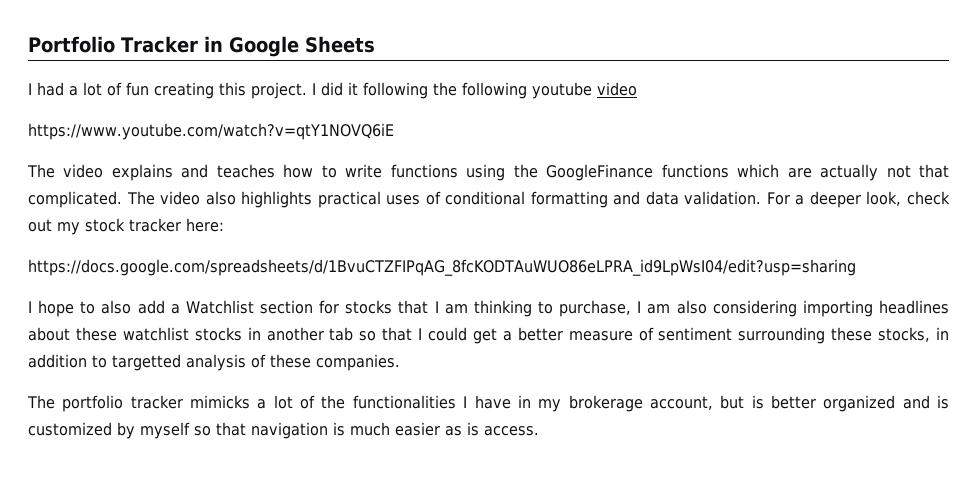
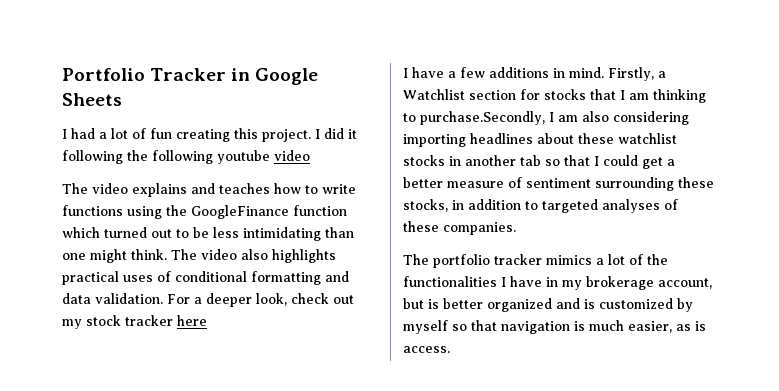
- https://www.youtube.com/watch?v=qtY1NOVQ6iE
- The video explains and teaches how to write functions using the GoogleFinance functions which are actually not that complicated.
+ The video explains and teaches how to write functions using the GoogleFinance function which turned out to be less intimidating than one might think.
- For a deeper look, check out my stock tracker here:
- https://docs.google.com/spreadsheets/d/1BvuCTZFIPqAG_8fcKODTAuWUO86eLPRA_id9LpWsI04/edit?usp=sharing
- I hope to also add a Watchlist section for stocks that I am thinking to purchase, I am also considering importing headlines about these watchlist stocks in another tab so that I could get a better measure of sentiment surrounding these stocks, in addition to targetted analysis of these companies.
+ For a deeper look, check out my stock tracker here
+ I have a few additions in mind. Firstly, a Watchlist section for stocks that I am thinking to purchase.Secondly, I am also considering importing headlines about these watchlist stocks in another tab so that I could get a better measure of sentiment surrounding these stocks, in addition to targeted analyses of these companies.
- The portfolio tracker mimicks a lot of the functionalities I have in my brokerage account, but is better organized and is customized by myself so that navigation is much easier as is access.
+ The portfolio tracker mimics a lot of the functionalities I have in my brokerage account, but is better organized and is customized by myself so that navigation is much easier, as is access.

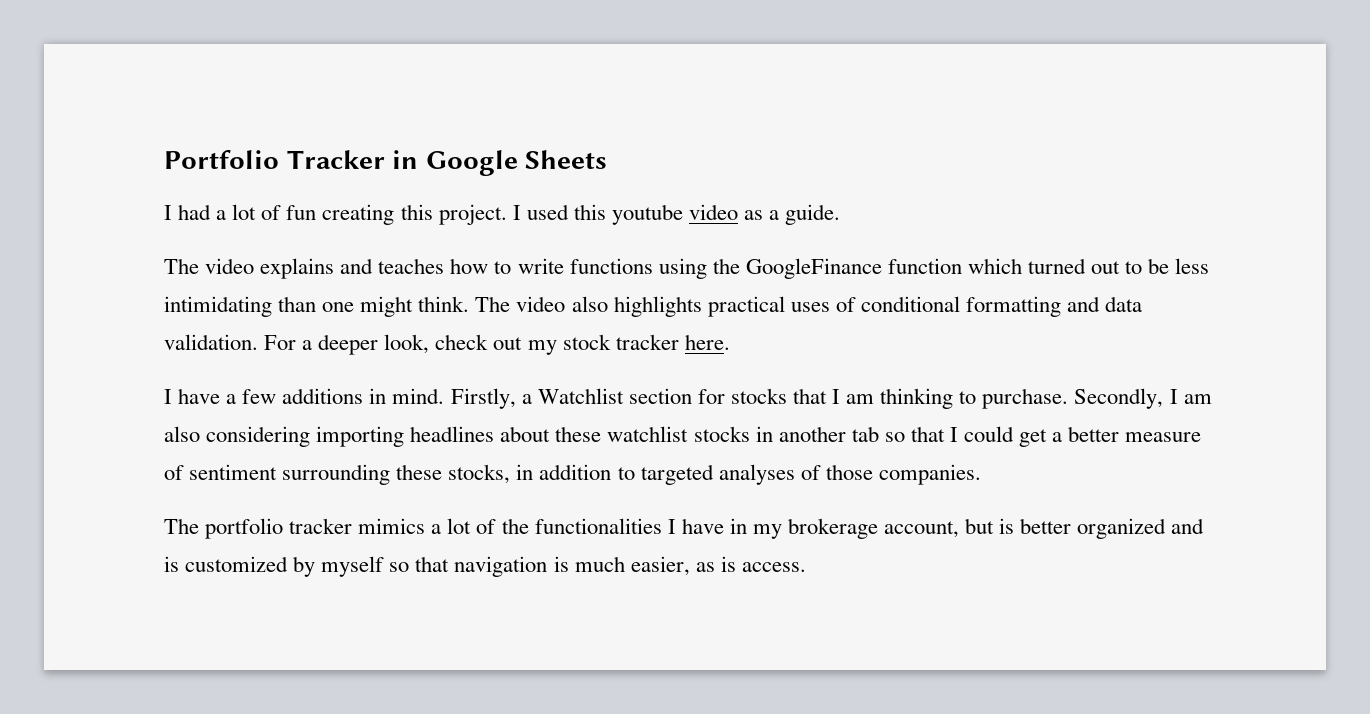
- I did it following the following youtube video
+ I used this youtube video as a guide.
- For a deeper look, check out my stock tracker here
+ For a deeper look, check out my stock tracker here.
- Firstly, a Watchlist section for stocks that I am thinking to purchase.Secondly, I am also considering importing headlines about these watchlist stocks in another tab so that I could get a better measure of sentiment surrounding these stocks, in addition to targeted analyses of these companies.
+ Firstly, a Watchlist section for stocks that I am thinking to purchase. Secondly, I am also considering importing headlines about these watchlist stocks in another tab so that I could get a better measure of sentiment surrounding these stocks, in addition to targeted analyses of those companies.

